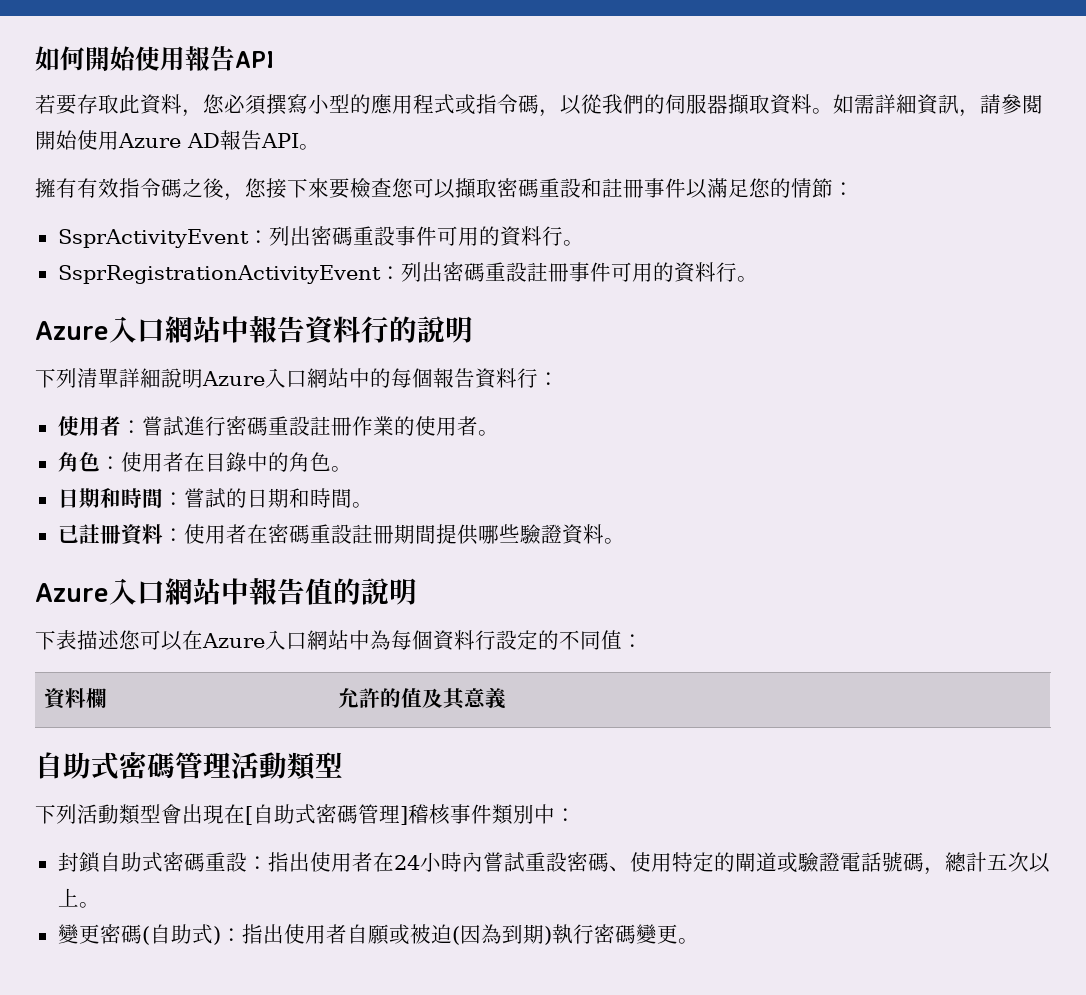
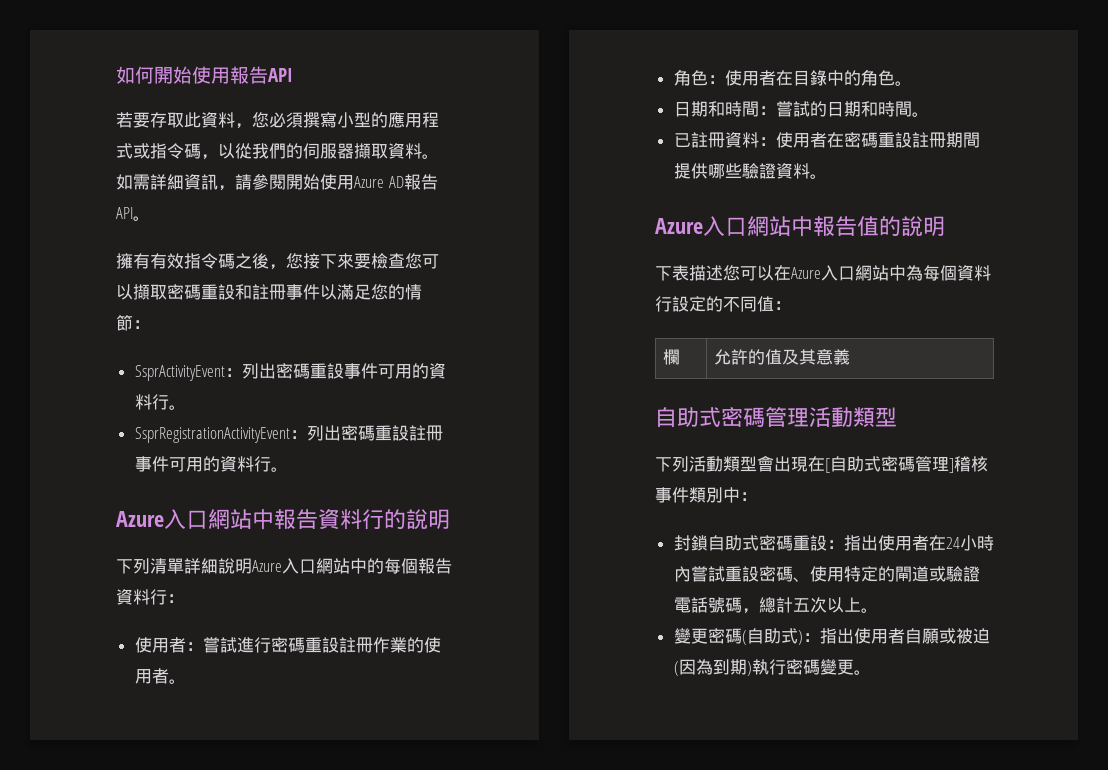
- 資料欄 | 允許的值及其意義
+ 欄 | 允許的值及其意義

